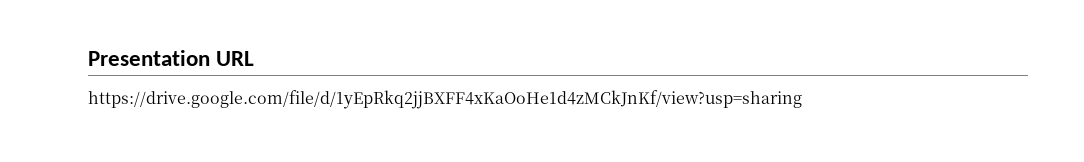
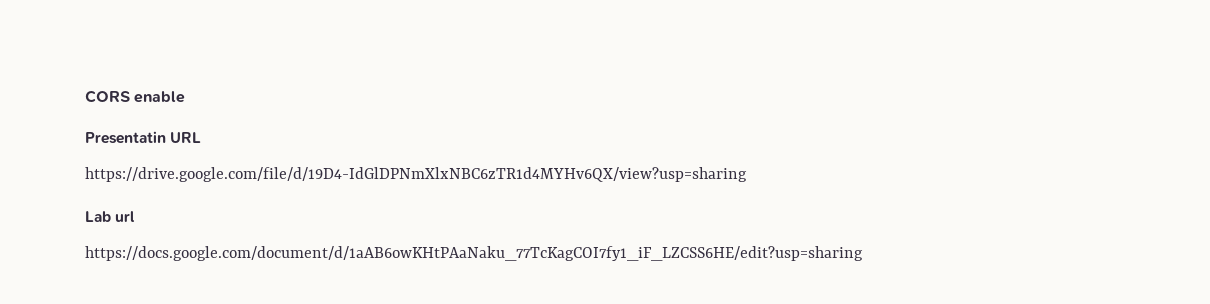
- Presentation URL
- https://drive.google.com/file/d/1yEpRkq2jjBXFF4xKaOoHe1d4zMCkJnKf/view?usp=sharing
+ CORS enable
+ Presentatin URL
+ https://drive.google.com/file/d/19D4-IdGlDPNmXlxNBC6zTR1d4MYHv6QX/view?usp=sharing
+ Lab url
+ https://docs.google.com/document/d/1aAB6owKHtPAaNaku_77TcKagCOI7fy1_iF_LZCSS6HE/edit?usp=sharing

